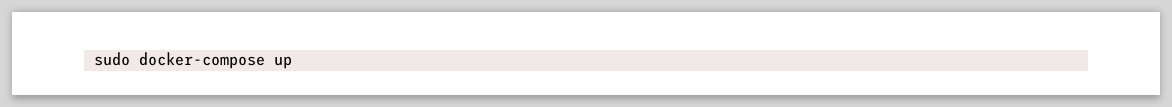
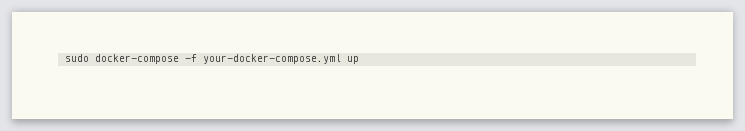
- sudo docker-compose up
+ sudo docker-compose -f your-docker-compose.yml up

